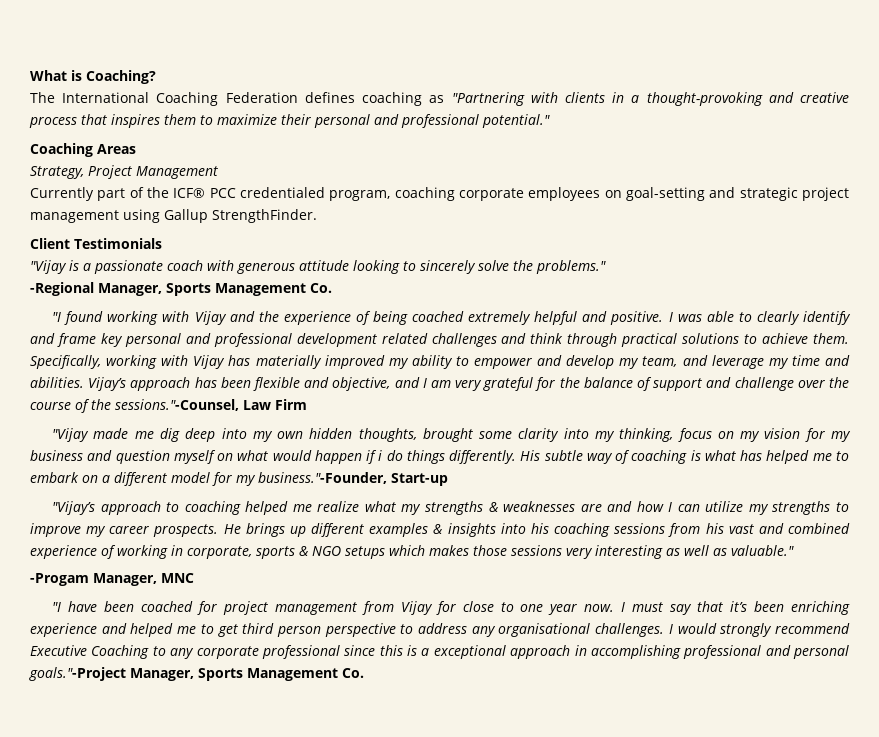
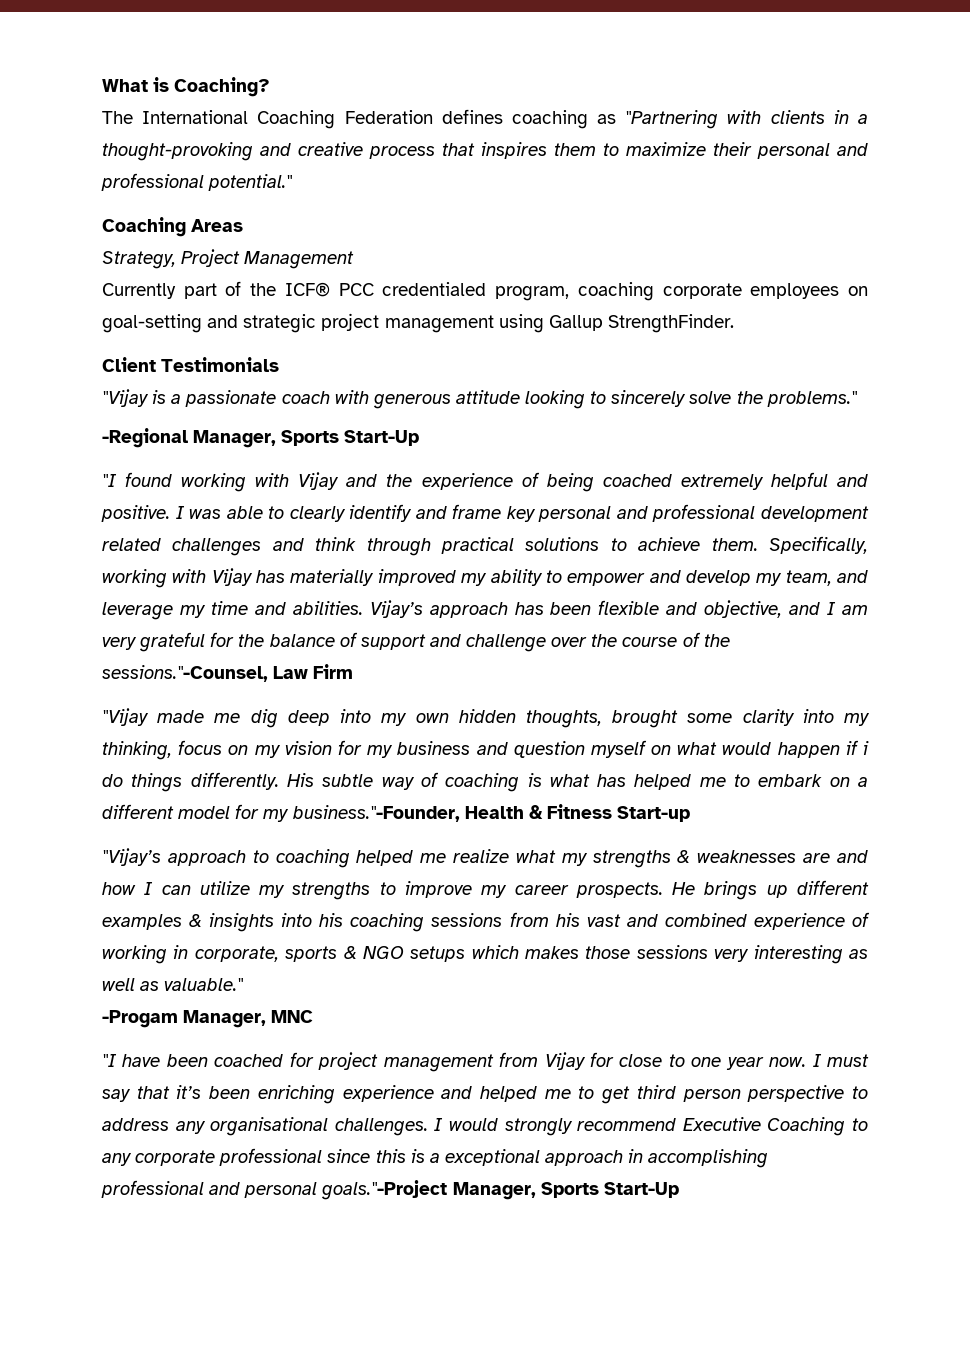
- -Regional Manager, Sports Management Co.
+ -Regional Manager, Sports Start-Up
- His subtle way of coaching is what has helped me to embark on a different model for my business."-Founder, Start-up
+ His subtle way of coaching is what has helped me to embark on a different model for my business."-Founder, Health & Fitness Start-up
- I would strongly recommend Executive Coaching to any corporate professional since this is a exceptional approach in accomplishing professional and personal goals."-Project Manager, Sports Management Co.
+ I would strongly recommend Executive Coaching to any corporate professional since this is a exceptional approach in accomplishing professional and personal goals."-Project Manager, Sports Start-Up

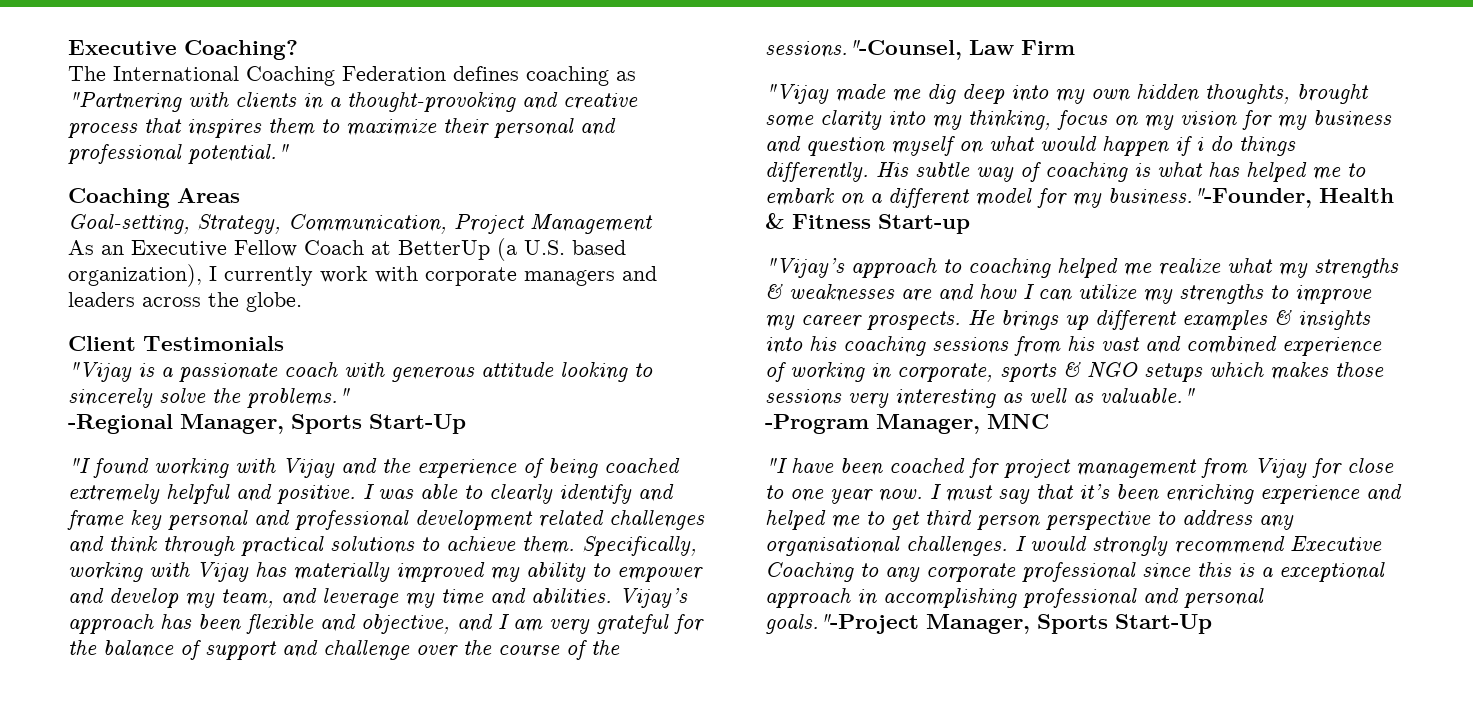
- What is Coaching?
+ Executive Coaching?
- Strategy, Project Management
+ Goal-setting, Strategy, Communication, Project Management
- Currently part of the ICF® PCC credentialed program, coaching corporate employees on goal-setting and strategic project management using Gallup StrengthFinder.
+ As an Executive Fellow Coach at BetterUp (a U.S. based organization), I currently work with corporate managers and leaders across the globe.
- -Progam Manager, MNC
+ -Program Manager, MNC

